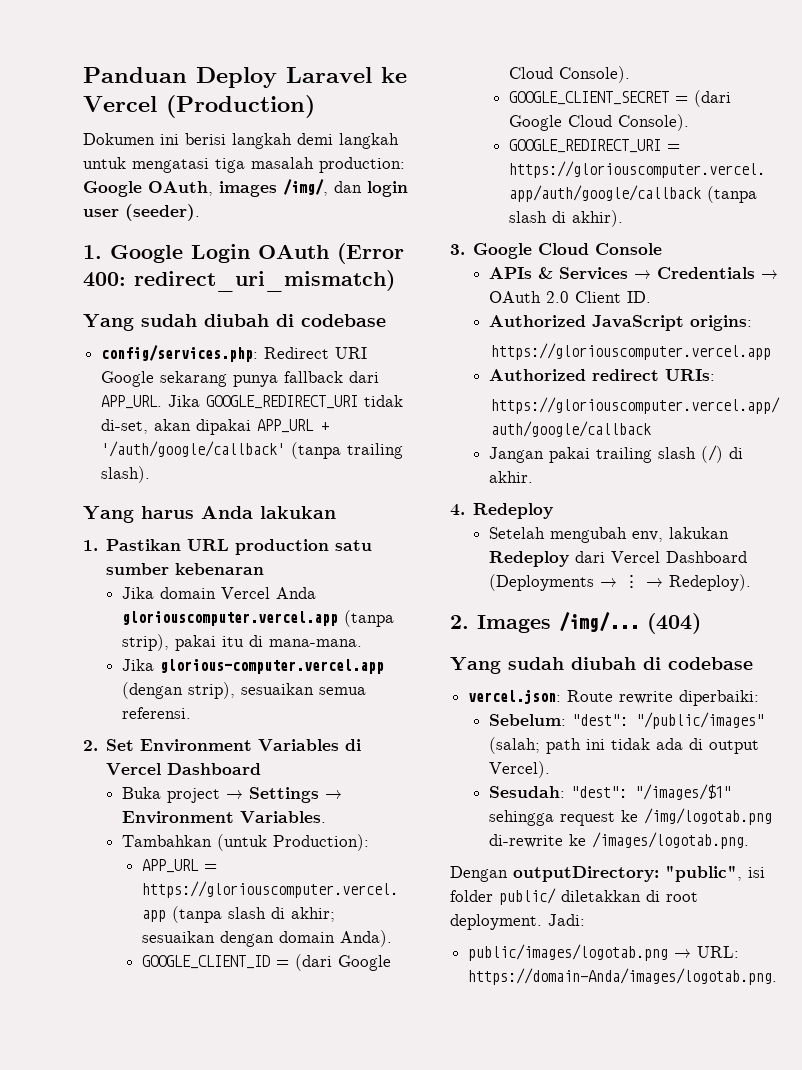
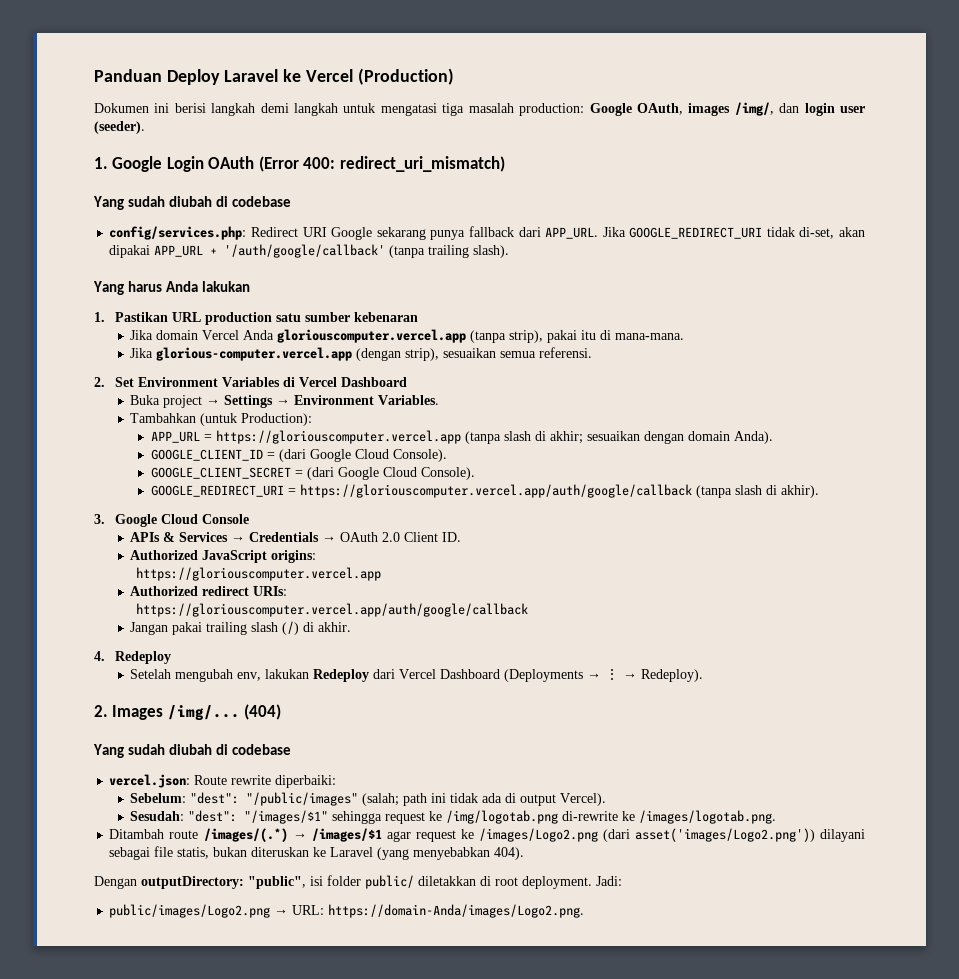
+ Ditambah route /images/(.*) → /images/$1 agar request ke /images/Logo2.png (dari asset('images/Logo2.png')) dilayani sebagai file statis, bukan diteruskan ke Laravel (yang menyebabkan 404).
- public/images/logotab.png → URL: https://domain-Anda/images/logotab.png.
+ public/images/Logo2.png → URL: https://domain-Anda/images/Logo2.png.

